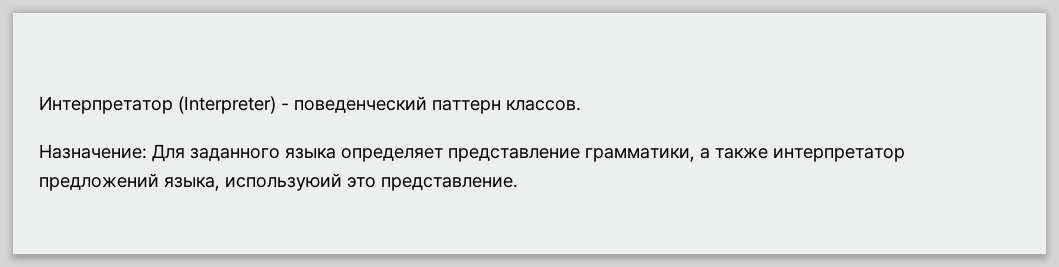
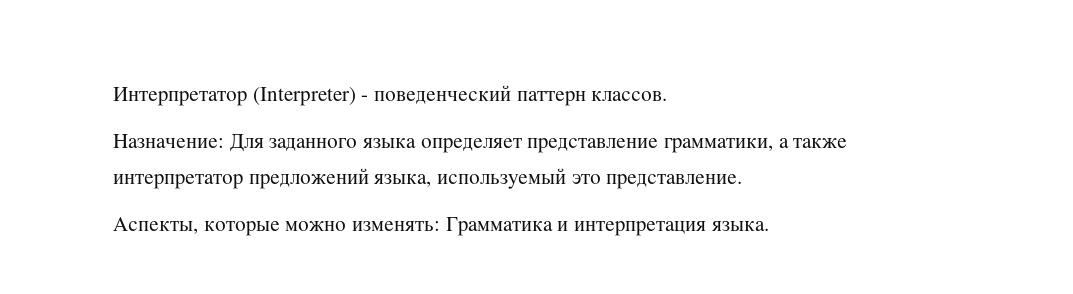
- Назначение: Для заданного языка определяет представление грамматики, а также интерпретатор предложений языка, используюий это представление.
+ Назначение: Для заданного языка определяет представление грамматики, а также интерпретатор предложений языка, используемый это представление.
+ Аспекты, которые можно изменять: Грамматика и интерпретация языка.

